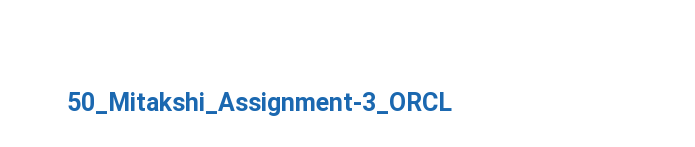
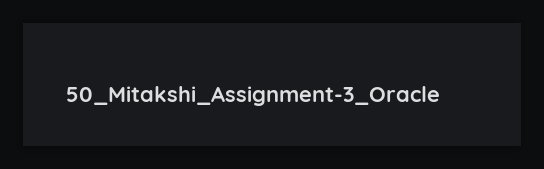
- 50_Mitakshi_Assignment-3_ORCL
+ 50_Mitakshi_Assignment-3_Oracle

